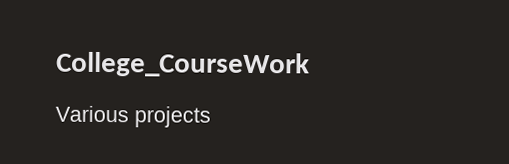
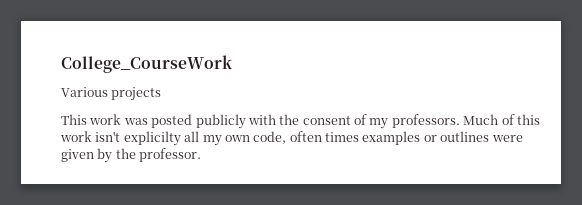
+ This work was posted publicly with the consent of my professors. Much of this work isn't explicilty all my own code, often times examples or outlines were given by the professor.

